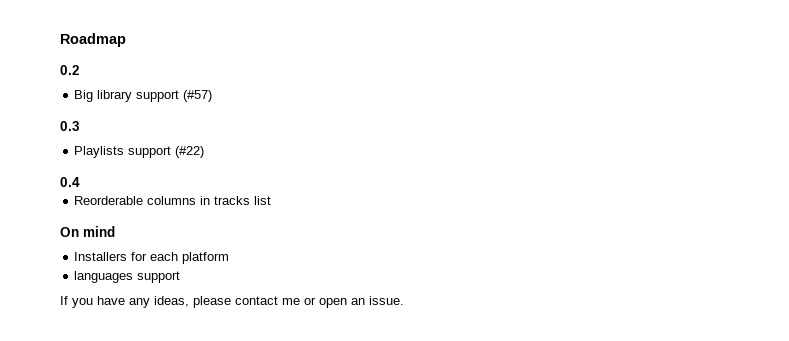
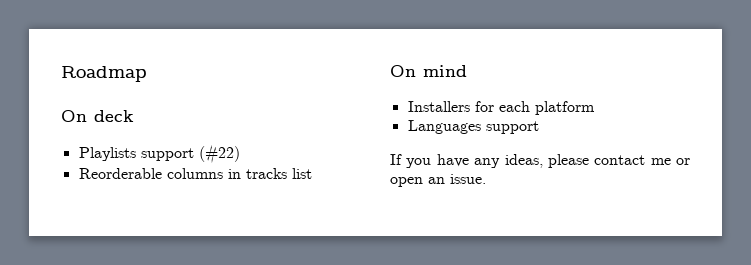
- 0.2
- Big library support (#57)
- 0.3
+ On deck
- 0.4
- languages support
+ Languages support

